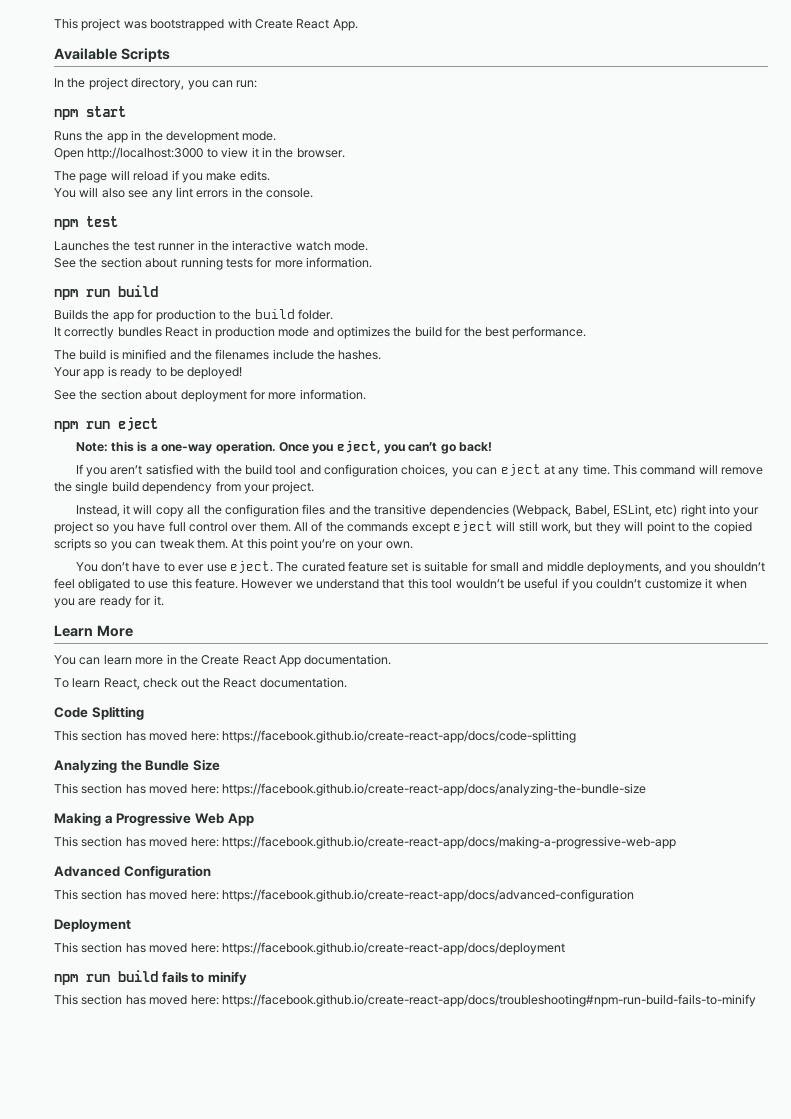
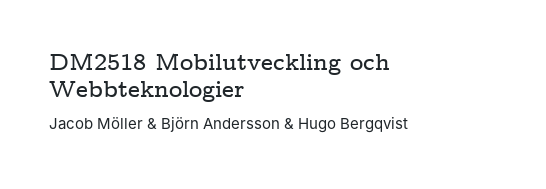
- This project was bootstrapped with Create React App.
- Available Scripts
- In the project directory, you can run:
- npm start
- Runs the app in the development mode.
- Open http://localhost:3000 to view it in the browser.
- The page will reload if you make edits.
- You will also see any lint errors in the console.
- npm test
- Launches the test runner in the interactive watch mode.
- See the section about running tests for more information.
- npm run build
- Builds the app for production to the build folder.
- It correctly bundles React in production mode and optimizes the build for the best performance.
- The build is minified and the filenames include the hashes.
- Your app is ready to be deployed!
- See the section about deployment for more information.
- npm run eject
- Note: this is a one-way operation. Once you eject, you can’t go back!
- If you aren’t satisfied with the build tool and configuration choices, you can eject at any time. This command will remove the single build dependency from your project.
- Instead, it will copy all the configuration files and the transitive dependencies (Webpack, Babel, ESLint, etc) right into your project so you have full control over them. All of the commands except eject will still work, but they will point to the copied scripts so you can tweak them. At this point you’re on your own.
- You don’t have to ever use eject. The curated feature set is suitable for small and middle deployments, and you shouldn’t feel obligated to use this feature. However we understand that this tool wouldn’t be useful if you couldn’t customize it when you are ready for it.
- Learn More
- You can learn more in the Create React App documentation.
- To learn React, check out the React documentation.
- Code Splitting
- This section has moved here: https://facebook.github.io/create-react-app/docs/code-splitting
- Analyzing the Bundle Size
- This section has moved here: https://facebook.github.io/create-react-app/docs/analyzing-the-bundle-size
- Making a Progressive Web App
- This section has moved here: https://facebook.github.io/create-react-app/docs/making-a-progressive-web-app
- Advanced Configuration
- This section has moved here: https://facebook.github.io/create-react-app/docs/advanced-configuration
- Deployment
- This section has moved here: https://facebook.github.io/create-react-app/docs/deployment
- npm run build fails to minify
- This section has moved here: https://facebook.github.io/create-react-app/docs/troubleshooting#npm-run-build-fails-to-minify
+ DM2518 Mobilutveckling och Webbteknologier
+ Jacob Möller & Björn Andersson & Hugo Bergqvist

